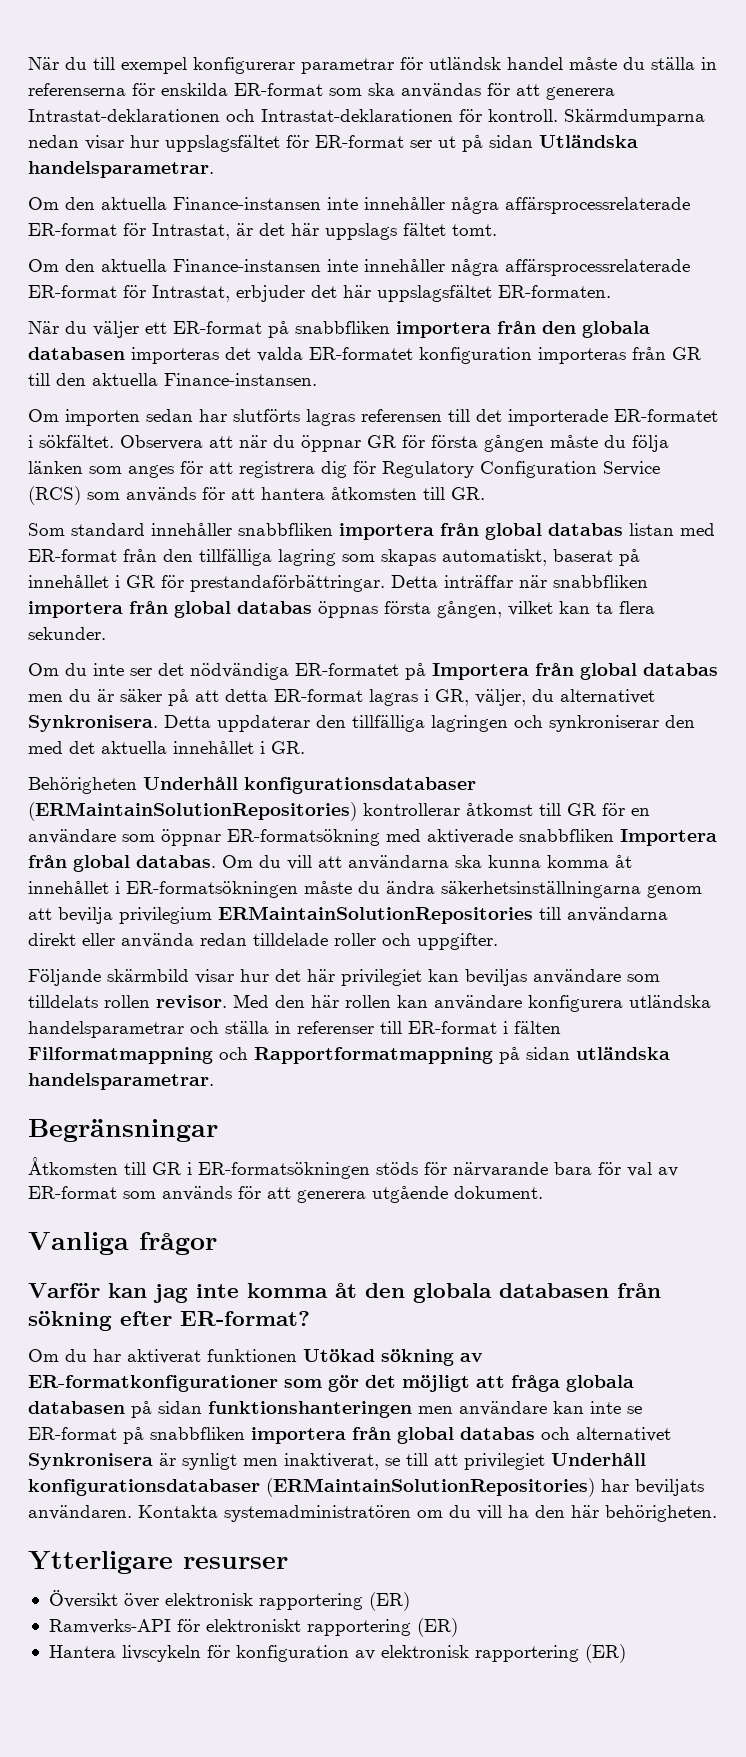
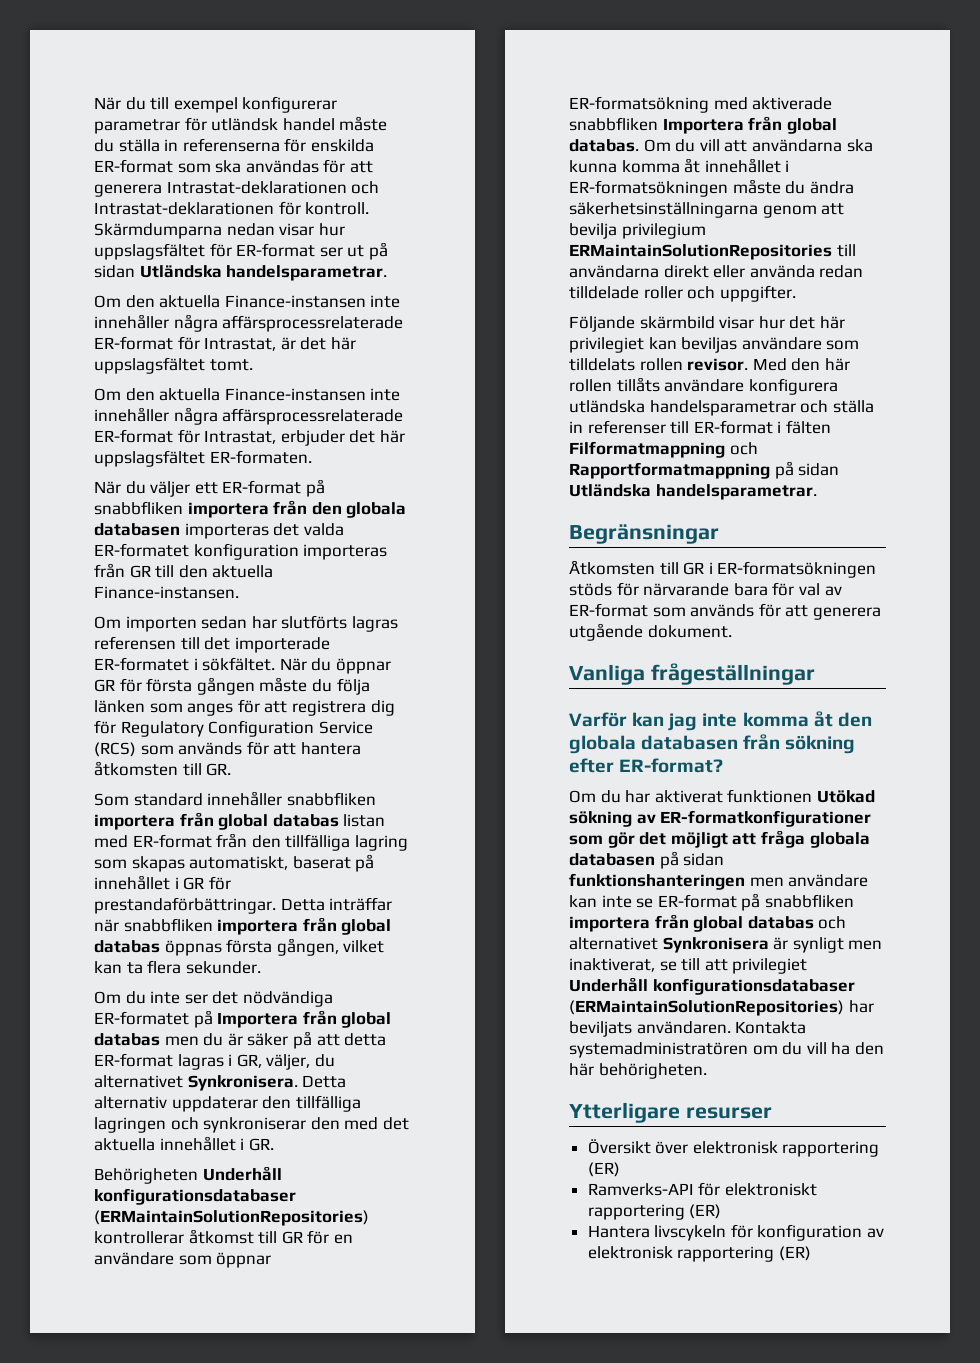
- Om den aktuella Finance-instansen inte innehåller några affärsprocessrelaterade ER-format för Intrastat, är det här uppslags fältet tomt.
+ Om den aktuella Finance-instansen inte innehåller några affärsprocessrelaterade ER-format för Intrastat, är det här uppslagsfältet tomt.
- Observera att när du öppnar GR för första gången måste du följa länken som anges för att registrera dig för Regulatory Configuration Service (RCS) som används för att hantera åtkomsten till GR.
+ När du öppnar GR för första gången måste du följa länken som anges för att registrera dig för Regulatory Configuration Service (RCS) som används för att hantera åtkomsten till GR.
- Detta uppdaterar den tillfälliga lagringen och synkroniserar den med det aktuella innehållet i GR.
+ Detta alternativ uppdaterar den tillfälliga lagringen och synkroniserar den med det aktuella innehållet i GR.
- Med den här rollen kan användare konfigurera utländska handelsparametrar och ställa in referenser till ER-format i fälten Filformatmappning och Rapportformatmappning på sidan utländska handelsparametrar.
+ Med den här rollen tillåts användare konfigurera utländska handelsparametrar och ställa in referenser till ER-format i fälten Filformatmappning och Rapportformatmappning på sidan Utländska handelsparametrar.
- Vanliga frågor
+ Vanliga frågeställningar

